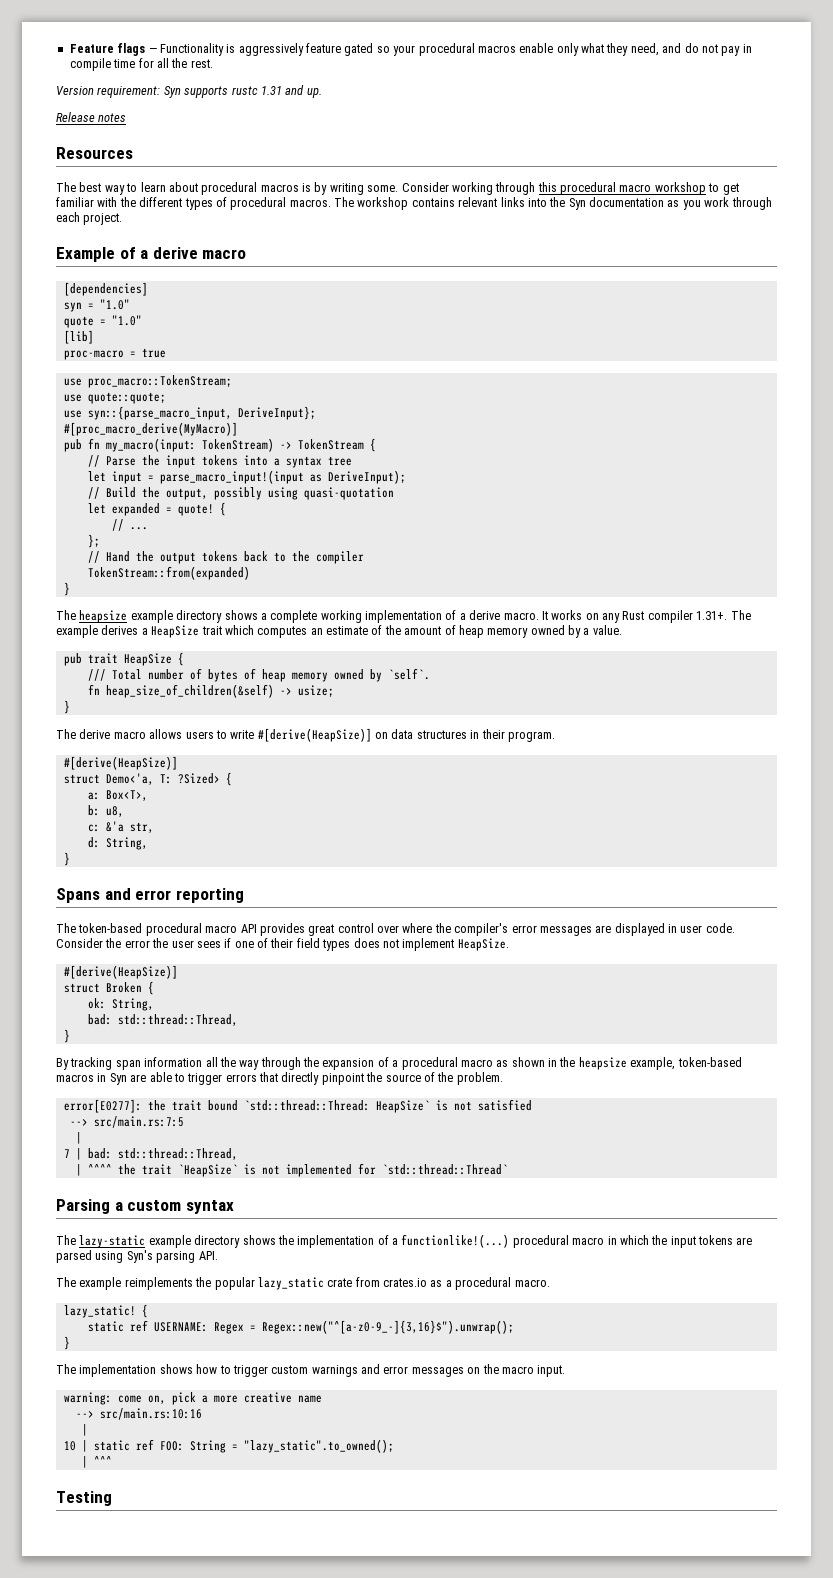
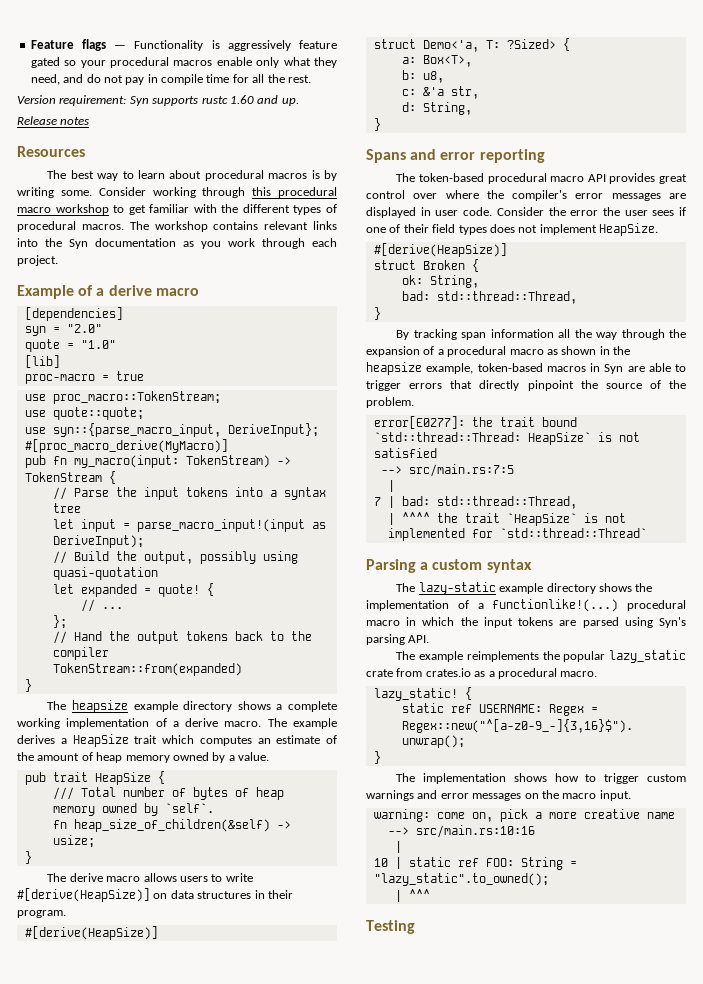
- Version requirement: Syn supports rustc 1.31 and up.
+ Version requirement: Syn supports rustc 1.60 and up.
- syn = "1.0"
+ syn = "2.0"
- It works on any Rust compiler 1.31+. The example derives a HeapSize trait which computes an estimate of the amount of heap memory owned by a value.
+ The example derives a HeapSize trait which computes an estimate of the amount of heap memory owned by a value.

